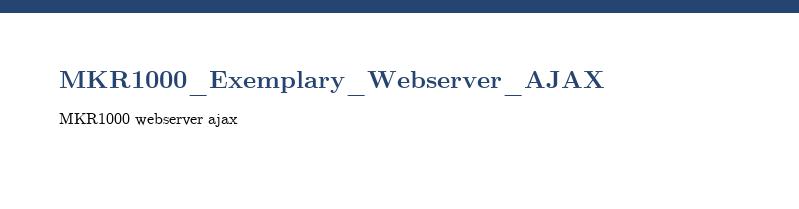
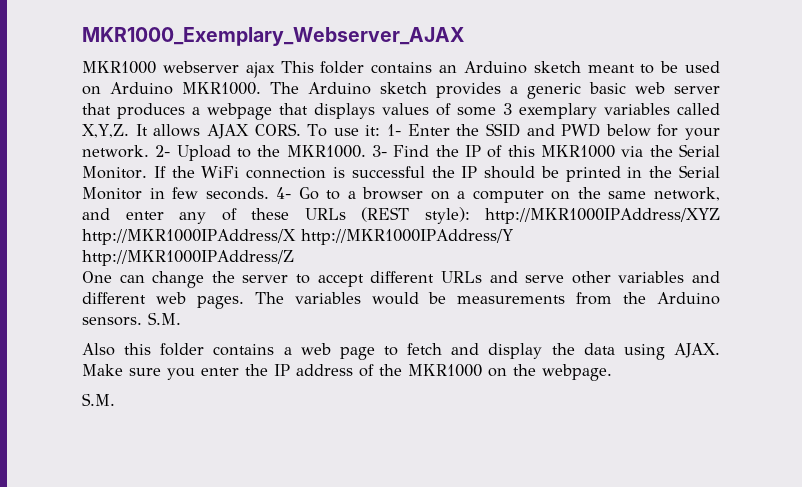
- MKR1000 webserver ajax
+ MKR1000 webserver ajax This folder contains an Arduino sketch meant to be used on Arduino MKR1000. The Arduino sketch provides a generic basic web server that produces a webpage that displays values of some 3 exemplary variables called X,Y,Z. It allows AJAX CORS. To use it: 1- Enter the SSID and PWD below for your network. 2- Upload to the MKR1000. 3- Find the IP of this MKR1000 via the Serial Monitor. If the WiFi connection is successful the IP should be printed in the Serial Monitor in few seconds. 4- Go to a browser on a computer on the same network, and enter any of these URLs (REST style): http://MKR1000IPAddress/XYZ http://MKR1000IPAddress/X http://MKR1000IPAddress/Y http://MKR1000IPAddress/Z
+ One can change the server to accept different URLs and serve other variables and different web pages. The variables would be measurements from the Arduino sensors. S.M.
+ Also this folder contains a web page to fetch and display the data using AJAX. Make sure you enter the IP address of the MKR1000 on the webpage.
+ S.M.

